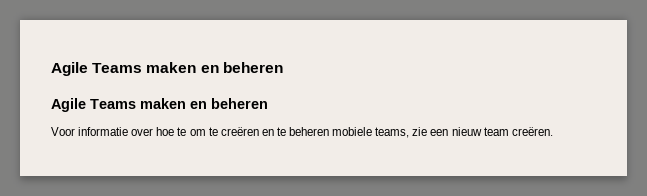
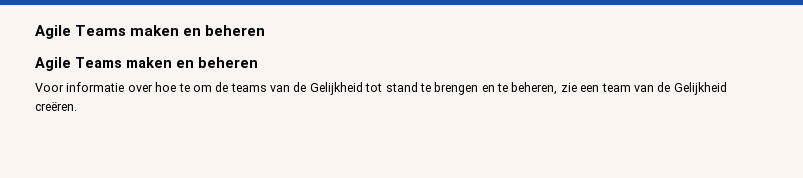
- Voor informatie over hoe te om te creëren en te beheren mobiele teams, zie een nieuw team creëren.
+ Voor informatie over hoe te om de teams van de Gelijkheid tot stand te brengen en te beheren, zie een team van de Gelijkheid creëren.

